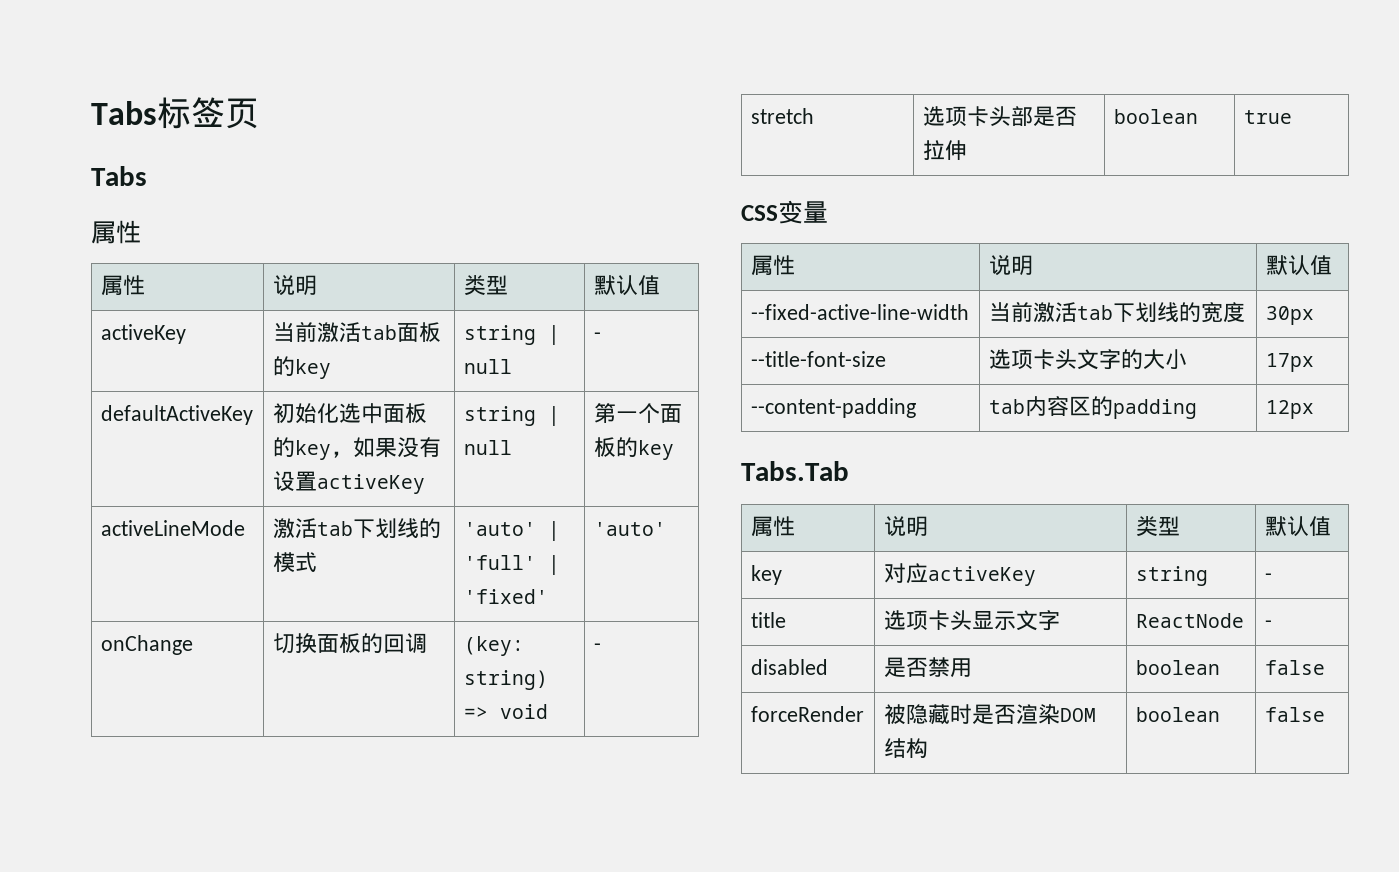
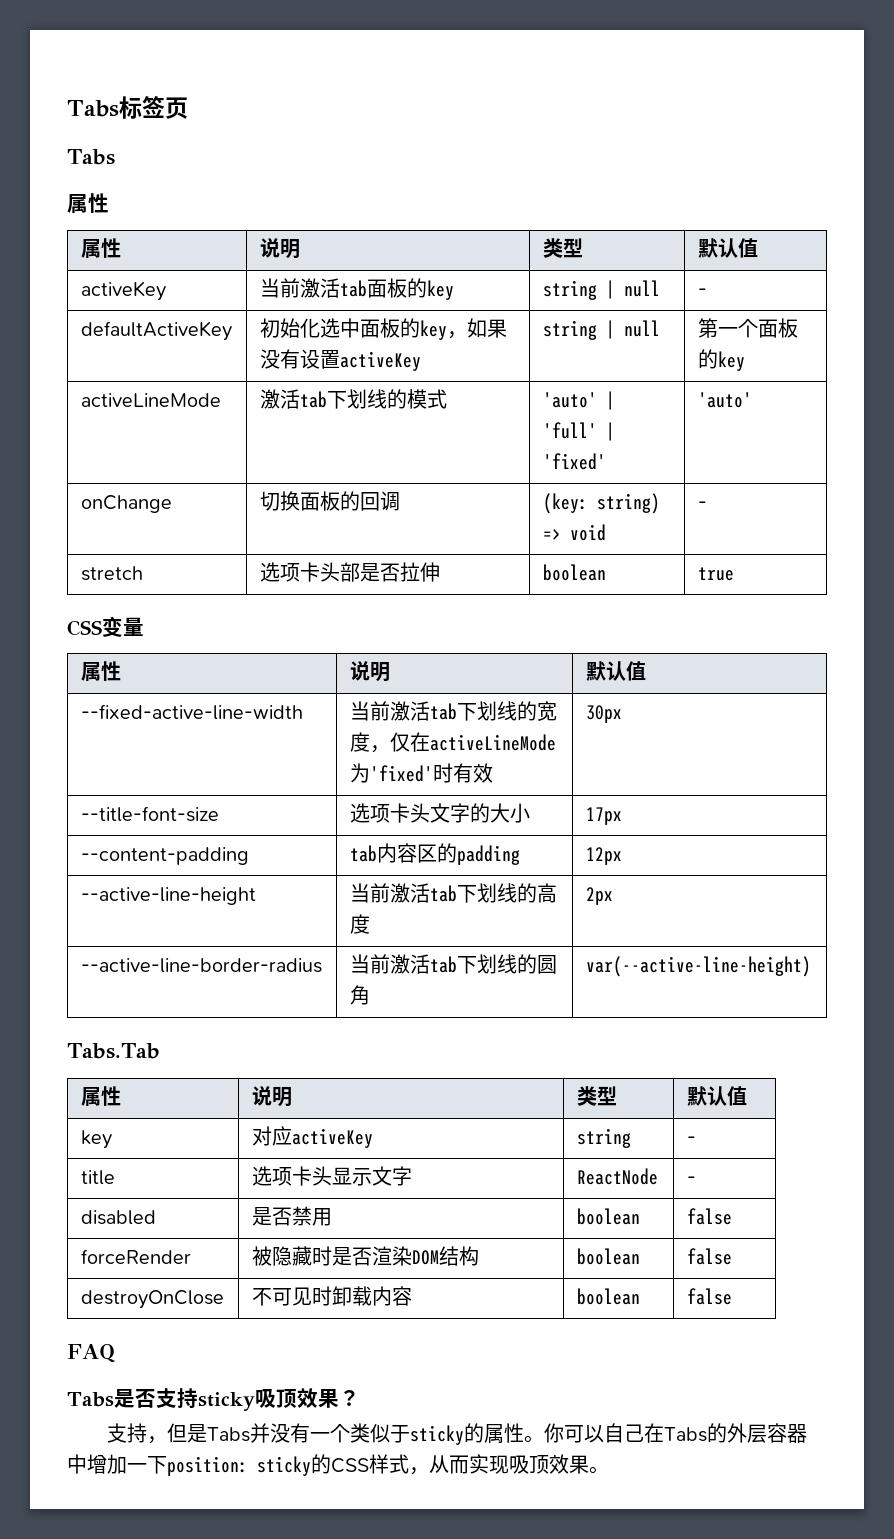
- --fixed-active-line-width | 当前激活tab下划线的宽度 | 30px
+ --fixed-active-line-width | 当前激活tab下划线的宽度，仅在activeLineMode为'fixed'时有效 | 30px
+ --active-line-height | 当前激活tab下划线的高度 | 2px
+ --active-line-border-radius | 当前激活tab下划线的圆角 | var(--active-line-height)
+ destroyOnClose | 不可见时卸载内容 | boolean | false
+ FAQ
+ Tabs是否支持sticky吸顶效果？
+ 支持，但是Tabs并没有一个类似于sticky的属性。你可以自己在Tabs的外层容器中增加一下position: sticky的CSS样式，从而实现吸顶效果。

